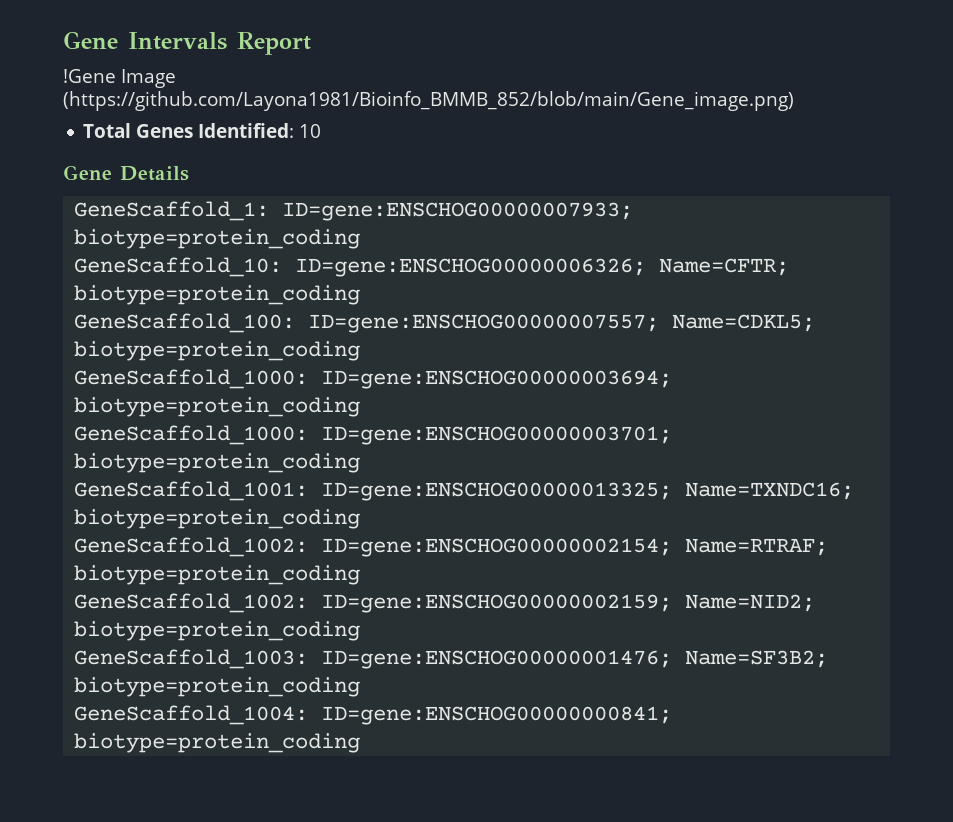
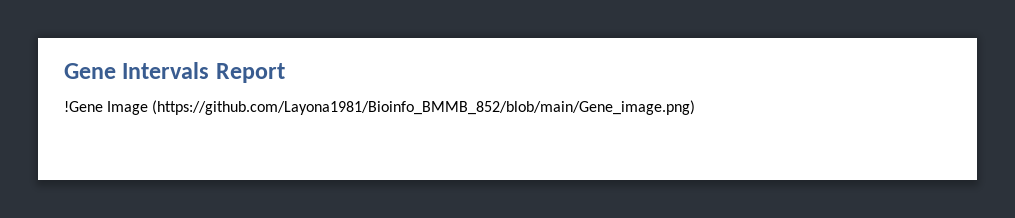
- Total Genes Identified: 10
- Gene Details
- GeneScaffold_1: ID=gene:ENSCHOG00000007933; biotype=protein_coding
- GeneScaffold_10: ID=gene:ENSCHOG00000006326; Name=CFTR; biotype=protein_coding
- GeneScaffold_100: ID=gene:ENSCHOG00000007557; Name=CDKL5; biotype=protein_coding
- GeneScaffold_1000: ID=gene:ENSCHOG00000003694; biotype=protein_coding
- GeneScaffold_1000: ID=gene:ENSCHOG00000003701; biotype=protein_coding
- GeneScaffold_1001: ID=gene:ENSCHOG00000013325; Name=TXNDC16; biotype=protein_coding
- GeneScaffold_1002: ID=gene:ENSCHOG00000002154; Name=RTRAF; biotype=protein_coding
- GeneScaffold_1002: ID=gene:ENSCHOG00000002159; Name=NID2; biotype=protein_coding
- GeneScaffold_1003: ID=gene:ENSCHOG00000001476; Name=SF3B2; biotype=protein_coding
- GeneScaffold_1004: ID=gene:ENSCHOG00000000841; biotype=protein_coding

